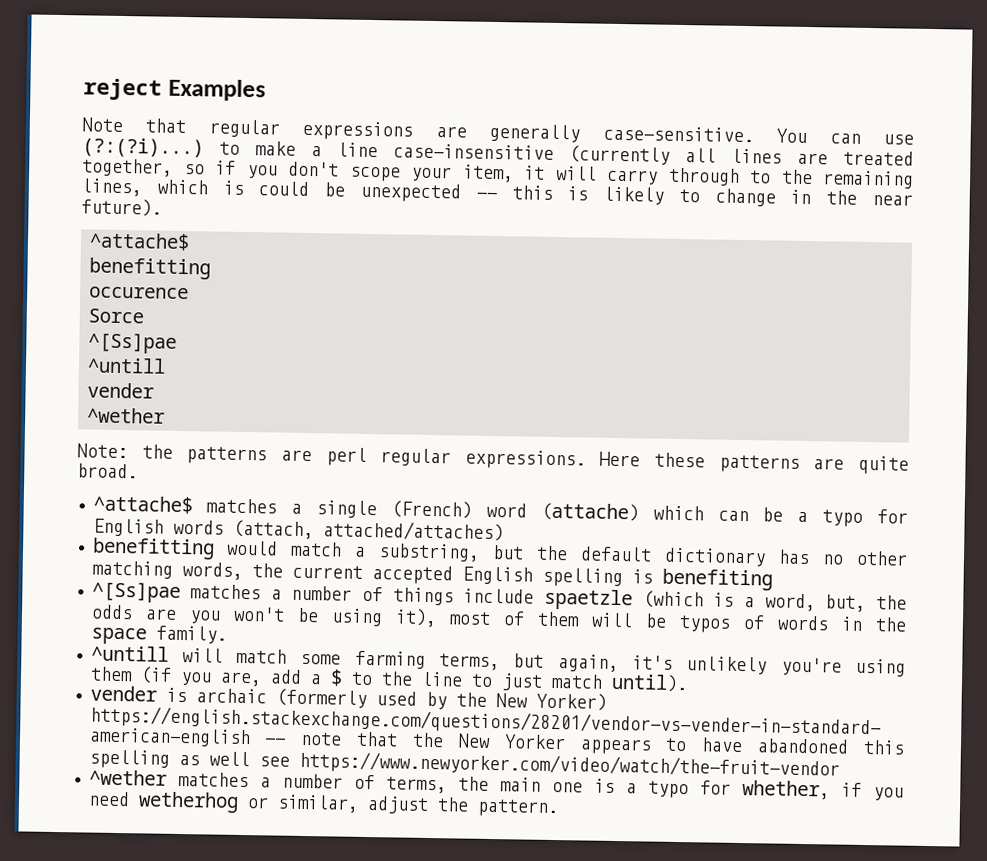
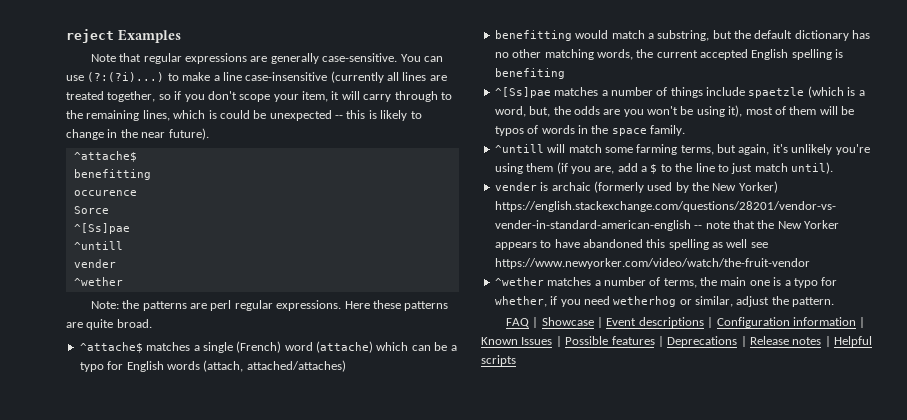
+ FAQ | Showcase | Event descriptions | Configuration information | Known Issues | Possible features | Deprecations | Release notes | Helpful scripts

